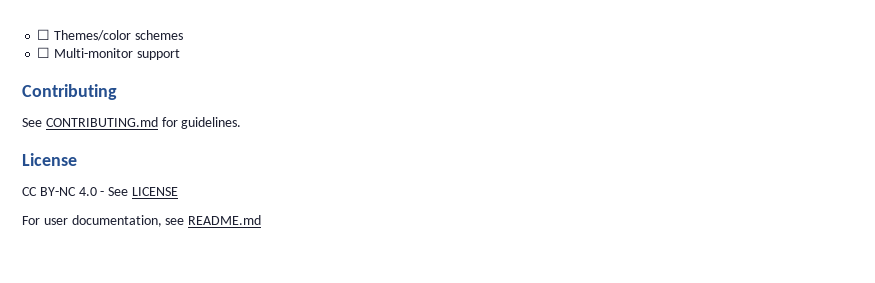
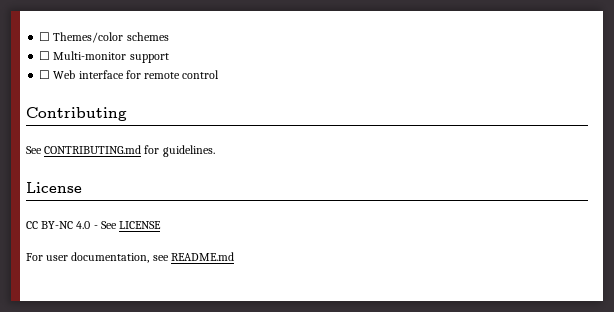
+ ☐ Web interface for remote control

